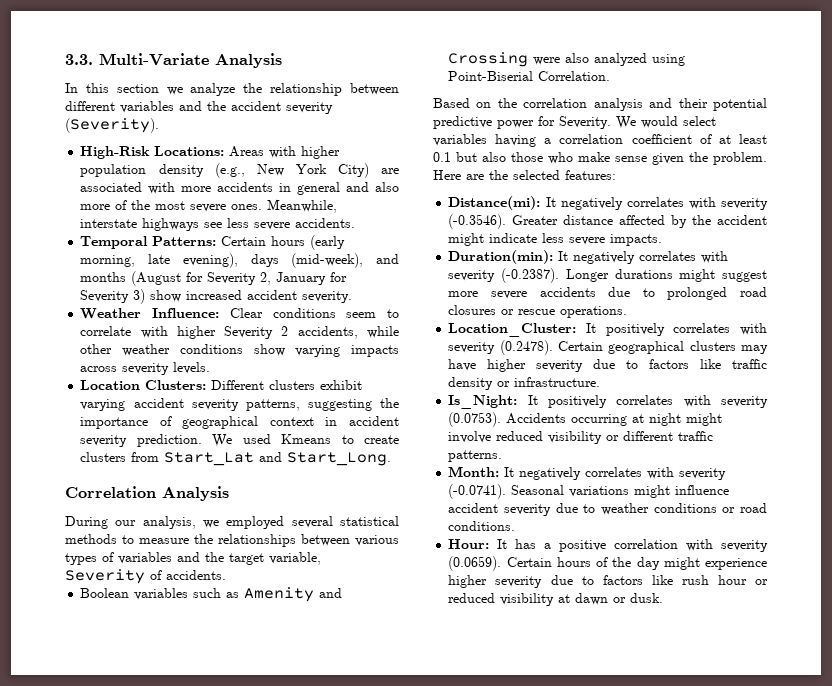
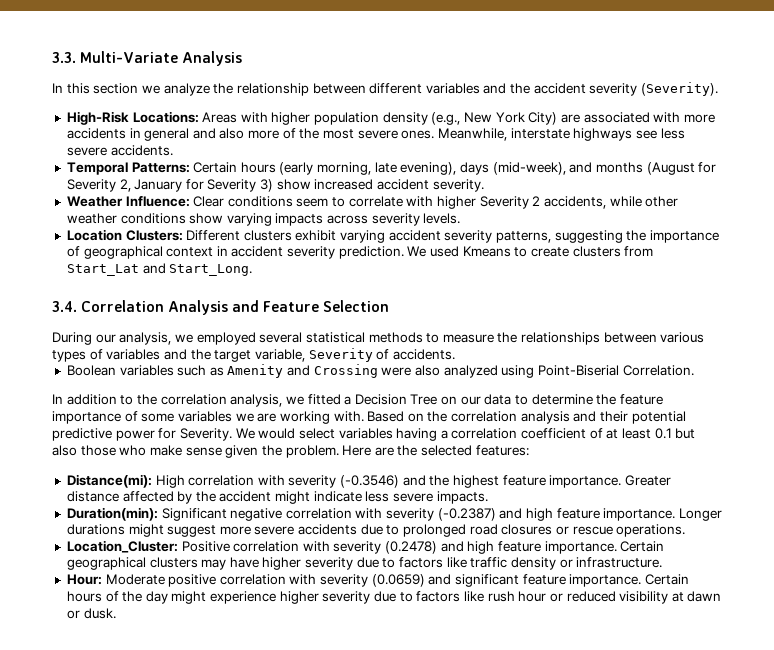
- Correlation Analysis
+ 3.4. Correlation Analysis and Feature Selection
+ In addition to the correlation analysis, we fitted a Decision Tree on our data to determine the feature importance of some variables we are working with.
- Distance(mi): It negatively correlates with severity (-0.3546). Greater distance affected by the accident might indicate less severe impacts.
+ Distance(mi): High correlation with severity (-0.3546) and the highest feature importance. Greater distance affected by the accident might indicate less severe impacts.
- Duration(min): It negatively correlates with severity (-0.2387). Longer durations might suggest more severe accidents due to prolonged road closures or rescue operations.
+ Duration(min): Significant negative correlation with severity (-0.2387) and high feature importance. Longer durations might suggest more severe accidents due to prolonged road closures or rescue operations.
- Location_Cluster: It positively correlates with severity (0.2478). Certain geographical clusters may have higher severity due to factors like traffic density or infrastructure.
+ Location_Cluster: Positive correlation with severity (0.2478) and high feature importance. Certain geographical clusters may have higher severity due to factors like traffic density or infrastructure.
- Is_Night: It positively correlates with severity (0.0753). Accidents occurring at night might involve reduced visibility or different traffic patterns.
- Month: It negatively correlates with severity (-0.0741). Seasonal variations might influence accident severity due to weather conditions or road conditions.
- Hour: It has a positive correlation with severity (0.0659). Certain hours of the day might experience higher severity due to factors like rush hour or reduced visibility at dawn or dusk.
+ Hour: Moderate positive correlation with severity (0.0659) and significant feature importance. Certain hours of the day might experience higher severity due to factors like rush hour or reduced visibility at dawn or dusk.

